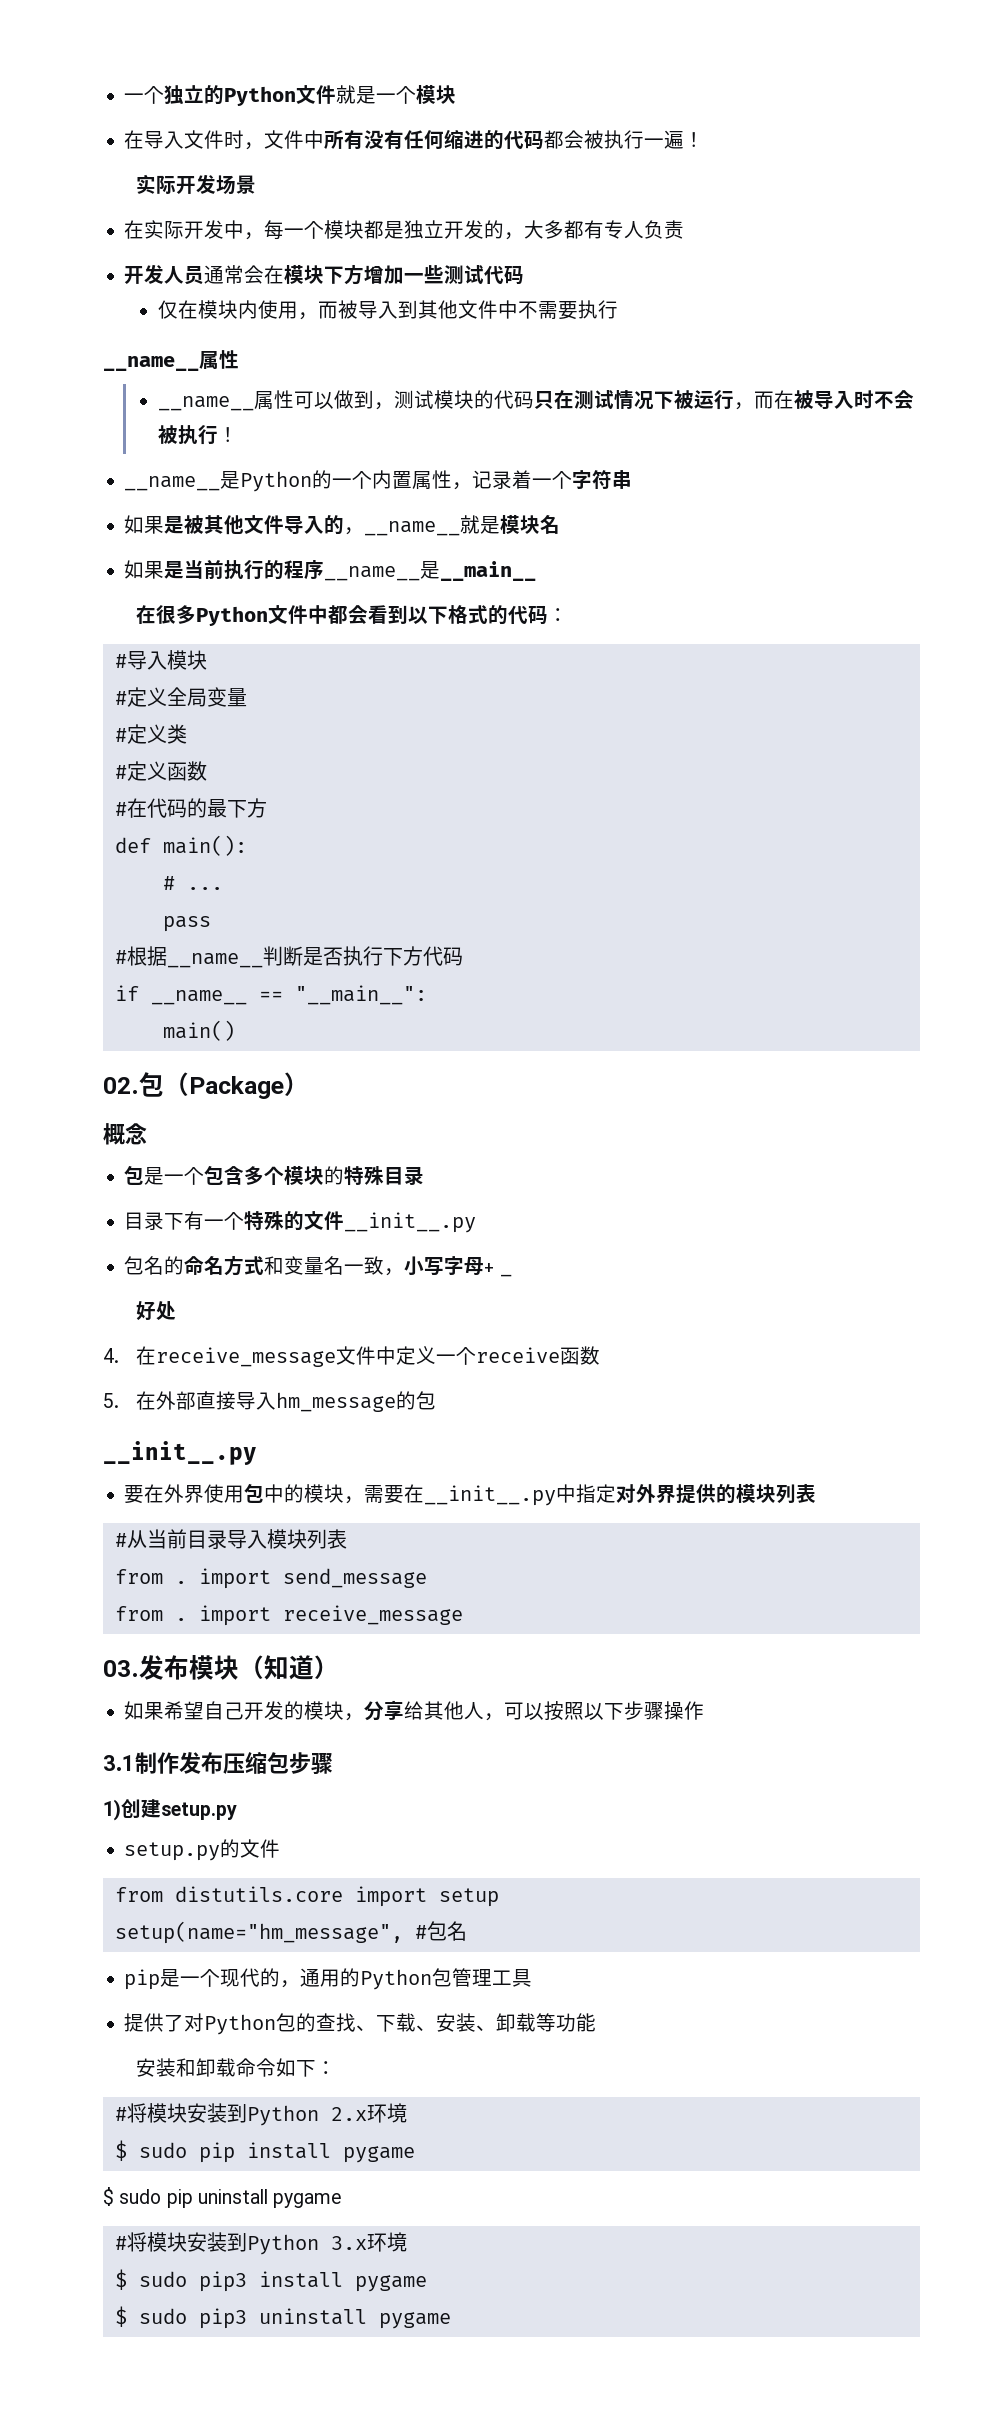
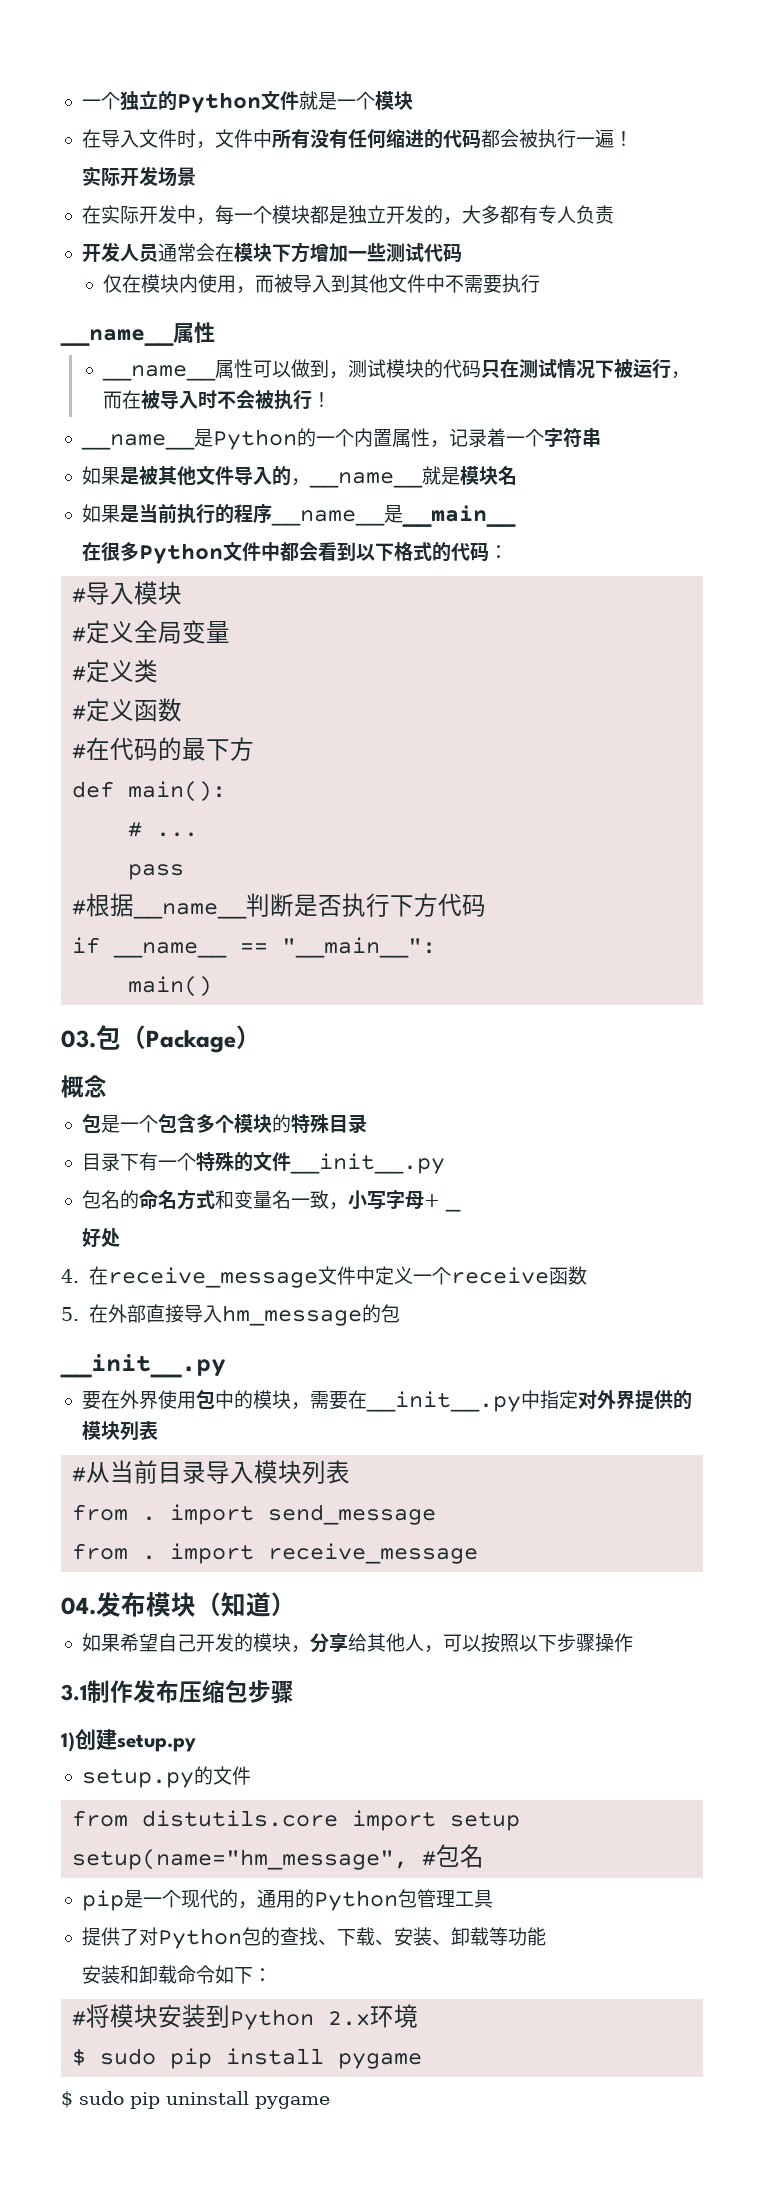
- 02.包（Package）
+ 03.包（Package）
- 03.发布模块（知道）
+ 04.发布模块（知道）
- #将模块安装到Python 3.x环境
- $ sudo pip3 install pygame
- $ sudo pip3 uninstall pygame

